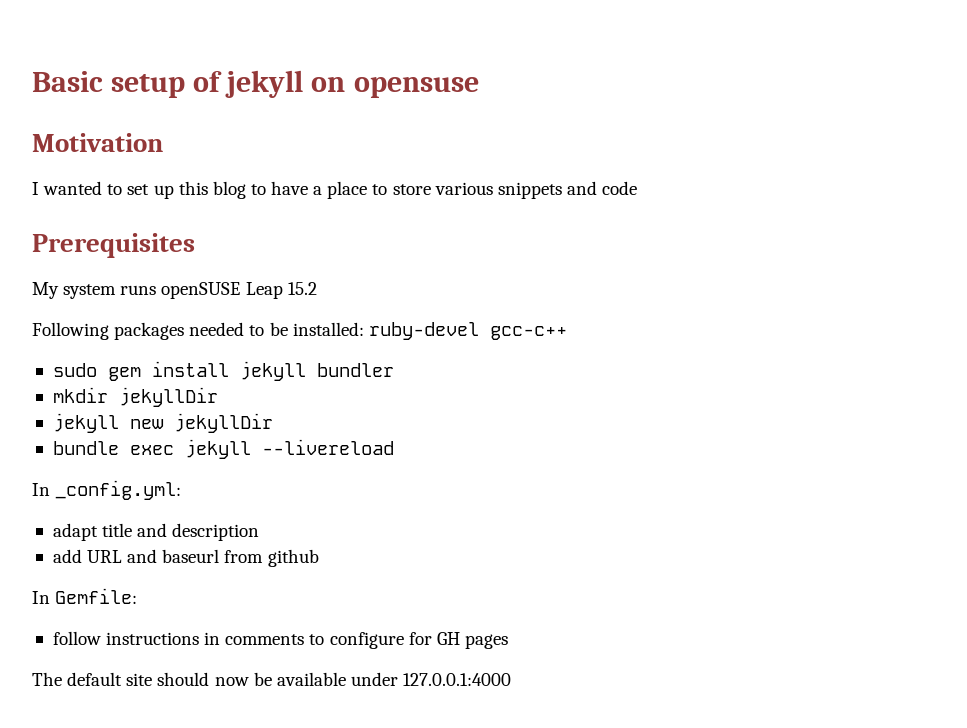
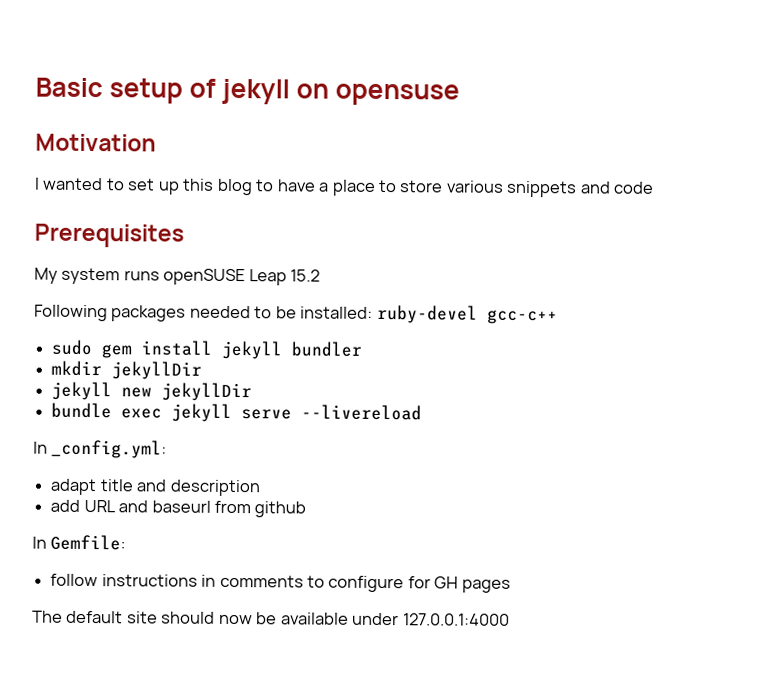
- bundle exec jekyll --livereload
+ bundle exec jekyll serve --livereload

